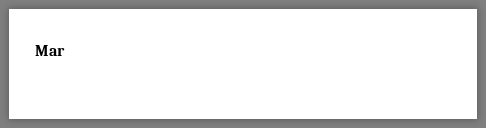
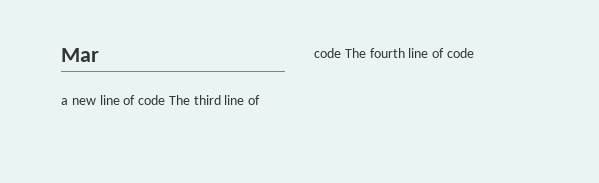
+ a new line of code The third line of code The fourth line of code

